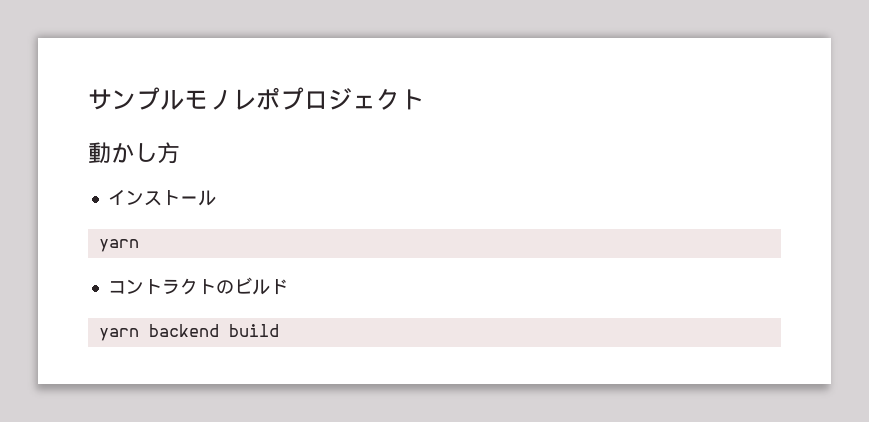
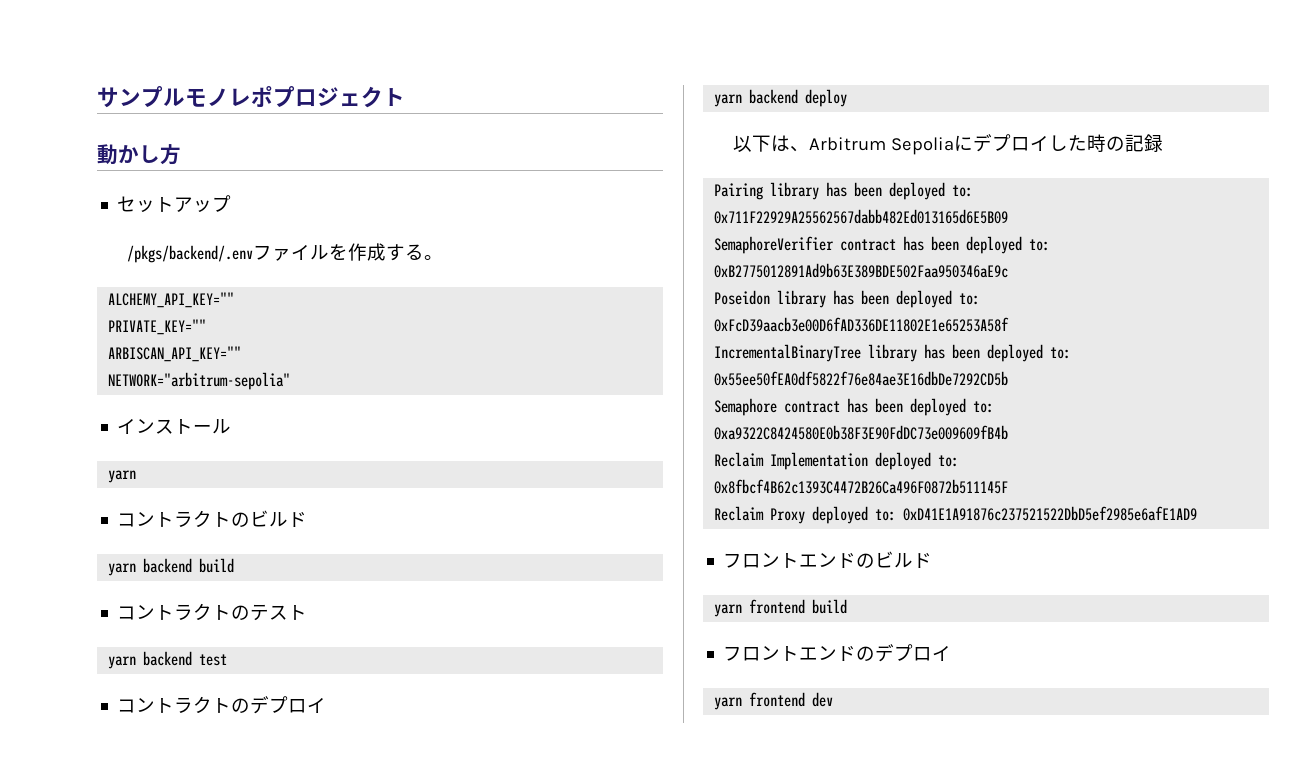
+ セットアップ
+ /pkgs/backend/.envファイルを作成する。
+ ALCHEMY_API_KEY=""
+ PRIVATE_KEY=""
+ ARBISCAN_API_KEY=""
+ NETWORK="arbitrum-sepolia"
+ コントラクトのテスト
+ yarn backend test
+ コントラクトのデプロイ
+ yarn backend deploy
+ 以下は、Arbitrum Sepoliaにデプロイした時の記録
+ Pairing library has been deployed to: 0x711F22929A25562567dabb482Ed013165d6E5B09
+ SemaphoreVerifier contract has been deployed to: 0xB2775012891Ad9b63E389BDE502Faa950346aE9c
+ Poseidon library has been deployed to: 0xFcD39aacb3e00D6fAD336DE11802E1e65253A58f
+ IncrementalBinaryTree library has been deployed to: 0x55ee50fEA0df5822f76e84ae3E16dbDe7292CD5b
+ Semaphore contract has been deployed to: 0xa9322C8424580E0b38F3E90FdDC73e009609fB4b
+ Reclaim Implementation deployed to: 0x8fbcf4B62c1393C4472B26Ca496F0872b511145F
+ Reclaim Proxy deployed to: 0xD41E1A91876c237521522DbD5ef2985e6afE1AD9
+ フロントエンドのビルド
+ yarn frontend build
+ フロントエンドのデプロイ
+ yarn frontend dev

